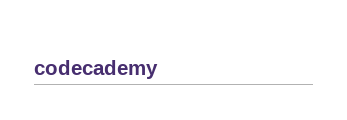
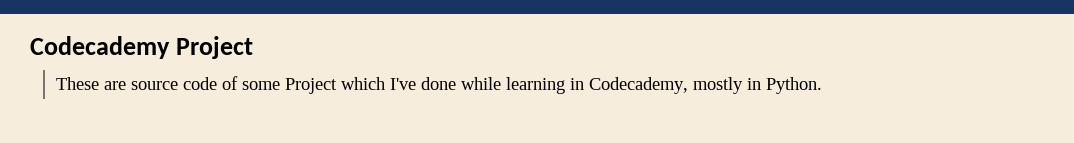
- codecademy
+ Codecademy Project
+ These are source code of some Project which I've done while learning in Codecademy, mostly in Python.

